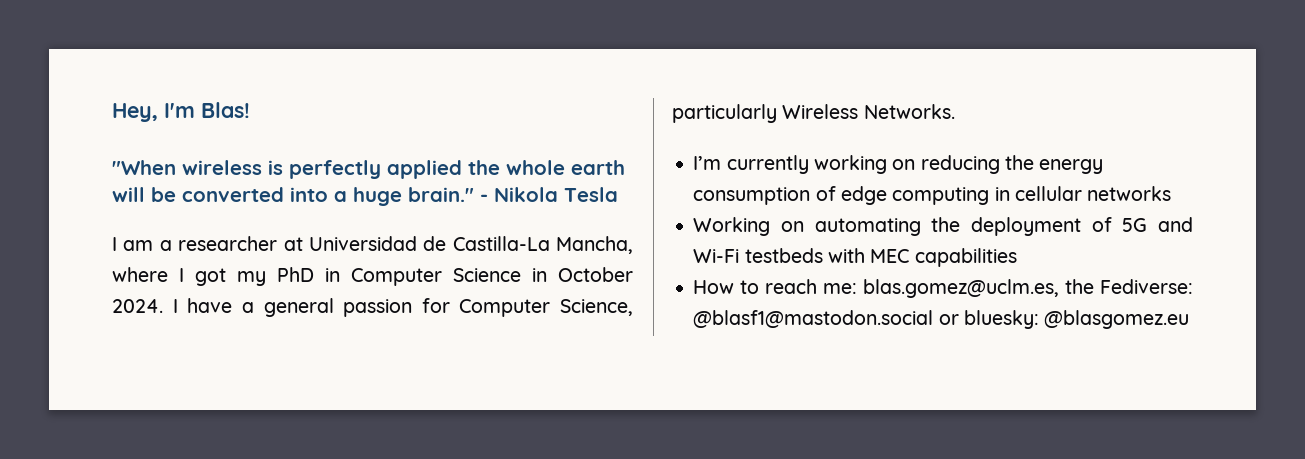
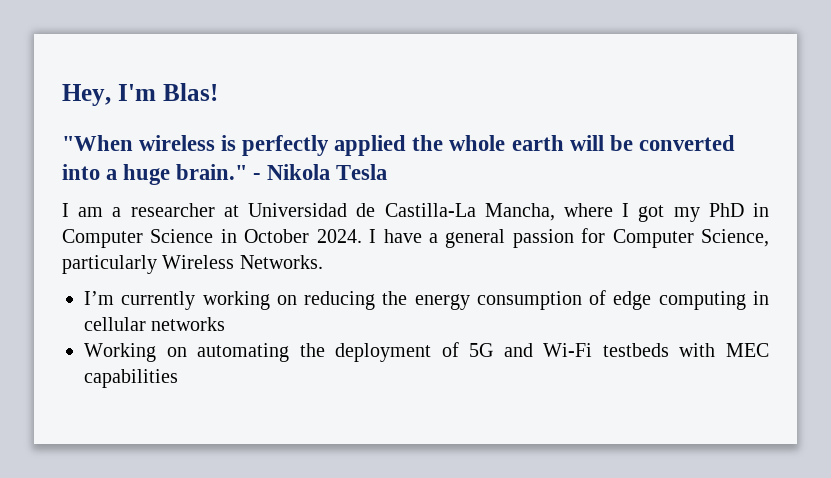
- How to reach me: blas.gomez@uclm.es, the Fediverse: @blasf1@mastodon.social or bluesky: @blasgomez.eu

